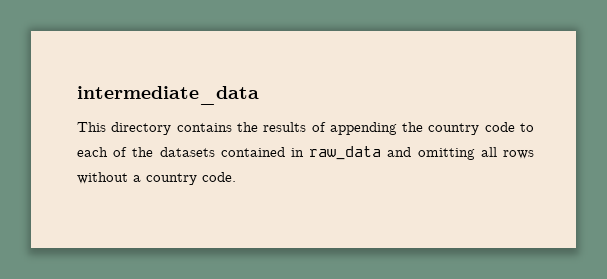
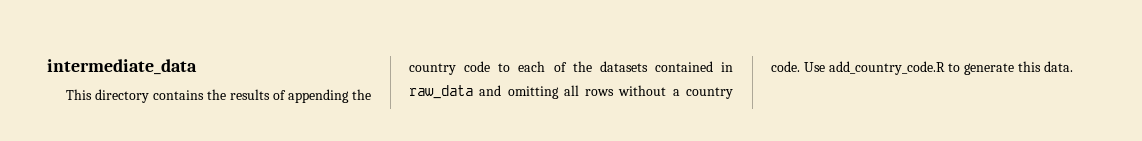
+ Use add_country_code.R to generate this data.

